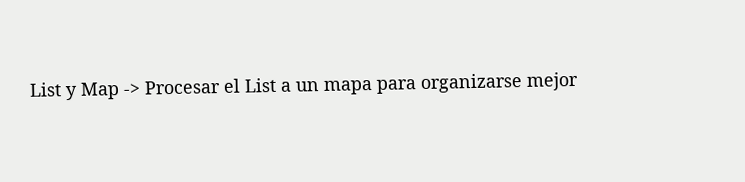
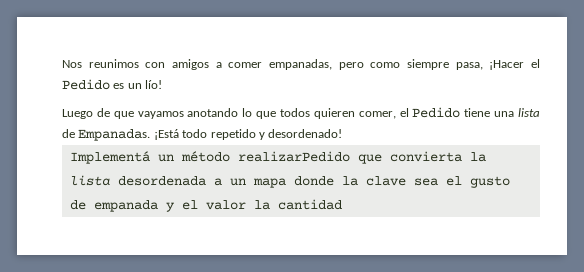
- List y Map -> Procesar el List a un mapa para organizarse mejor
+ Nos reunimos con amigos a comer empanadas, pero como siempre pasa, ¡Hacer el Pedido es un lío!
+ Luego de que vayamos anotando lo que todos quieren comer, el Pedido tiene una lista de Empanadas. ¡Está todo repetido y desordenado!
+ Implementá un método realizarPedido que convierta la lista desordenada a un mapa donde la clave sea el gusto de empanada y el valor la cantidad

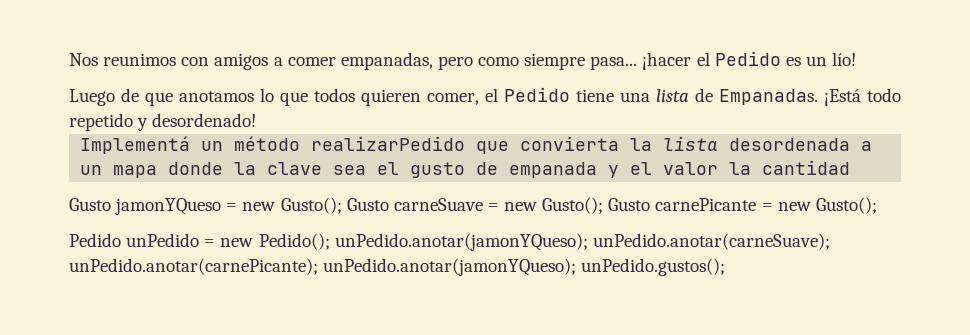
- Nos reunimos con amigos a comer empanadas, pero como siempre pasa, ¡Hacer el Pedido es un lío!
+ Nos reunimos con amigos a comer empanadas, pero como siempre pasa... ¡hacer el Pedido es un lío!
- Luego de que vayamos anotando lo que todos quieren comer, el Pedido tiene una lista de Empanadas.
+ Luego de que anotamos lo que todos quieren comer, el Pedido tiene una lista de Empanadas.
+ Gusto jamonYQueso = new Gusto(); Gusto carneSuave = new Gusto(); Gusto carnePicante = new Gusto();
+ Pedido unPedido = new Pedido(); unPedido.anotar(jamonYQueso); unPedido.anotar(carneSuave); unPedido.anotar(carnePicante); unPedido.anotar(jamonYQueso); unPedido.gustos();

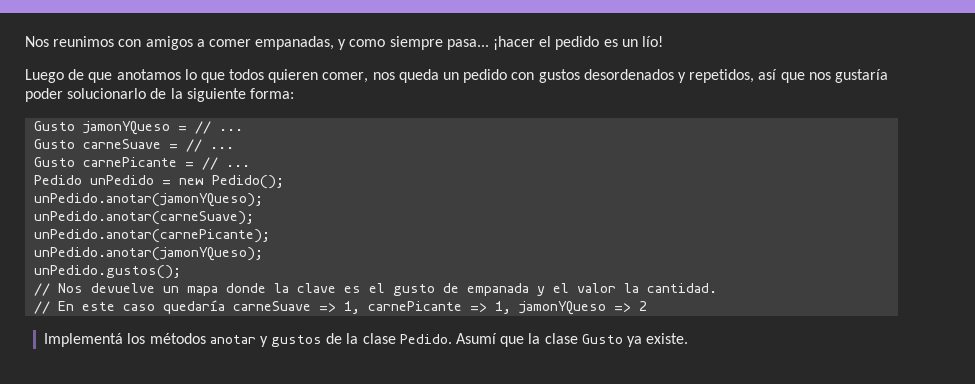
- Nos reunimos con amigos a comer empanadas, pero como siempre pasa...
+ Nos reunimos con amigos a comer empanadas, y como siempre pasa...
- ¡hacer el Pedido es un lío!
+ ¡hacer el pedido es un lío!
- Luego de que anotamos lo que todos quieren comer, el Pedido tiene una lista de Empanadas. ¡Está todo repetido y desordenado!
- Implementá un método realizarPedido que convierta la lista desordenada a un mapa donde la clave sea el gusto de empanada y el valor la cantidad
- Gusto jamonYQueso = new Gusto(); Gusto carneSuave = new Gusto(); Gusto carnePicante = new Gusto();
- Pedido unPedido = new Pedido(); unPedido.anotar(jamonYQueso); unPedido.anotar(carneSuave); unPedido.anotar(carnePicante); unPedido.anotar(jamonYQueso); unPedido.gustos();
+ Luego de que anotamos lo que todos quieren comer, nos queda un pedido con gustos desordenados y repetidos, así que nos gustaría poder solucionarlo de la siguiente forma:
+ Gusto jamonYQueso = // ...
+ Gusto carneSuave = // ...
+ Gusto carnePicante = // ...
+ Pedido unPedido = new Pedido();
+ unPedido.anotar(jamonYQueso);
+ unPedido.anotar(carneSuave);
+ unPedido.anotar(carnePicante);
+ unPedido.anotar(jamonYQueso);
+ unPedido.gustos();
+ // Nos devuelve un mapa donde la clave es el gusto de empanada y el valor la cantidad.
+ // En este caso quedaría carneSuave => 1, carnePicante => 1, jamonYQueso => 2
+ Implementá los métodos anotar y gustos de la clase Pedido. Asumí que la clase Gusto ya existe.

